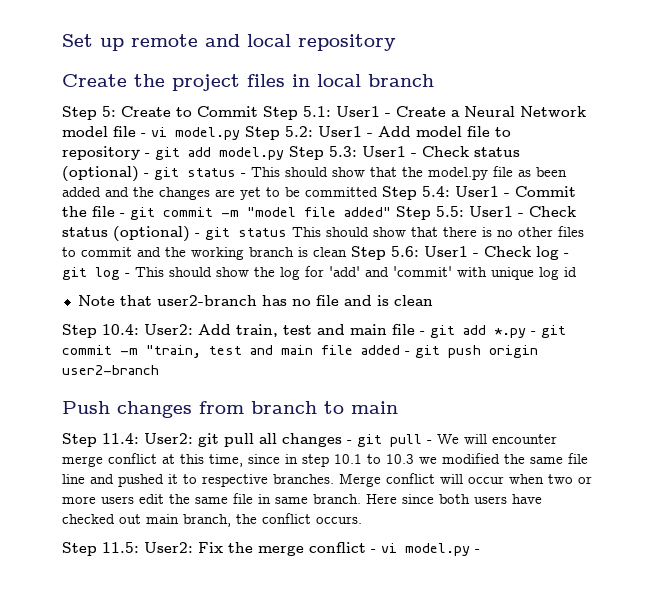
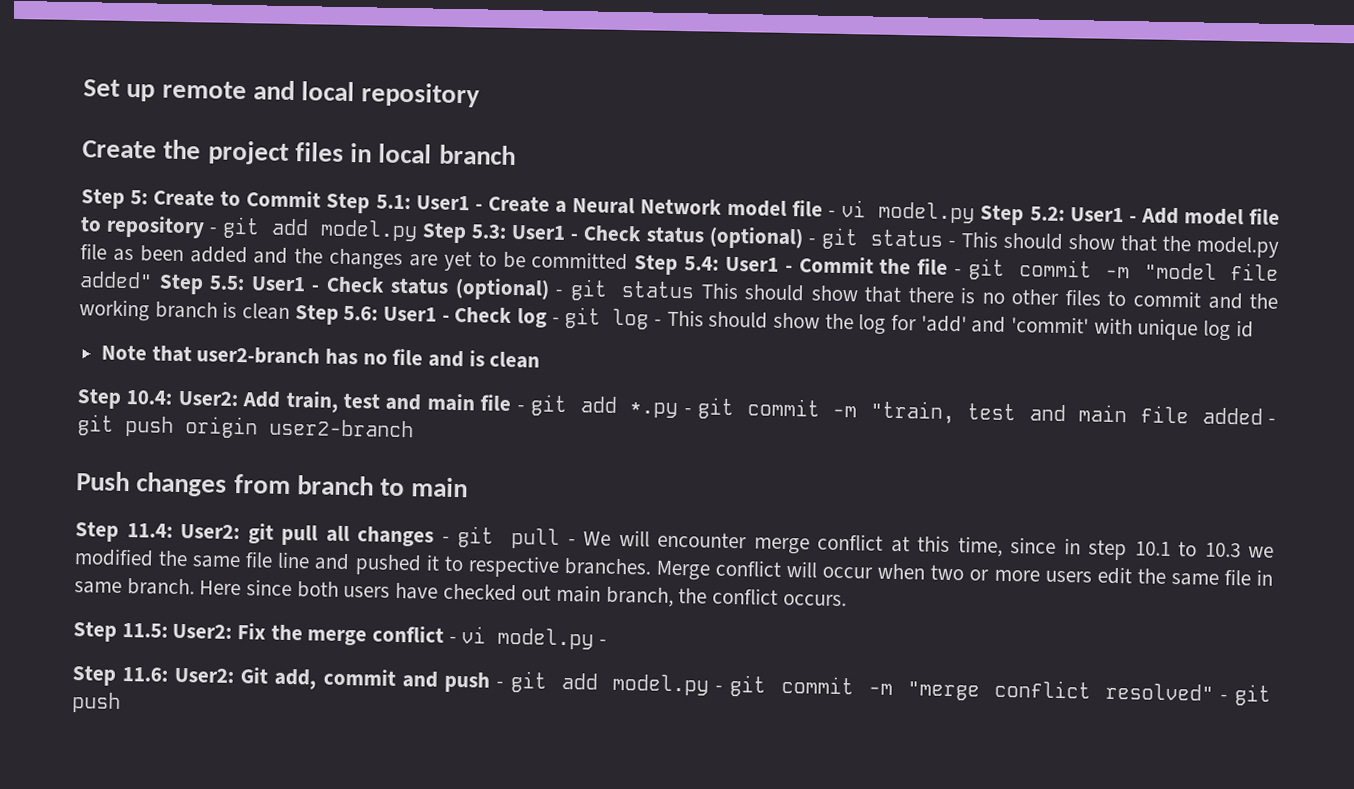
+ Step 11.6: User2: Git add, commit and push - git add model.py - git commit -m "merge conflict resolved" - git push

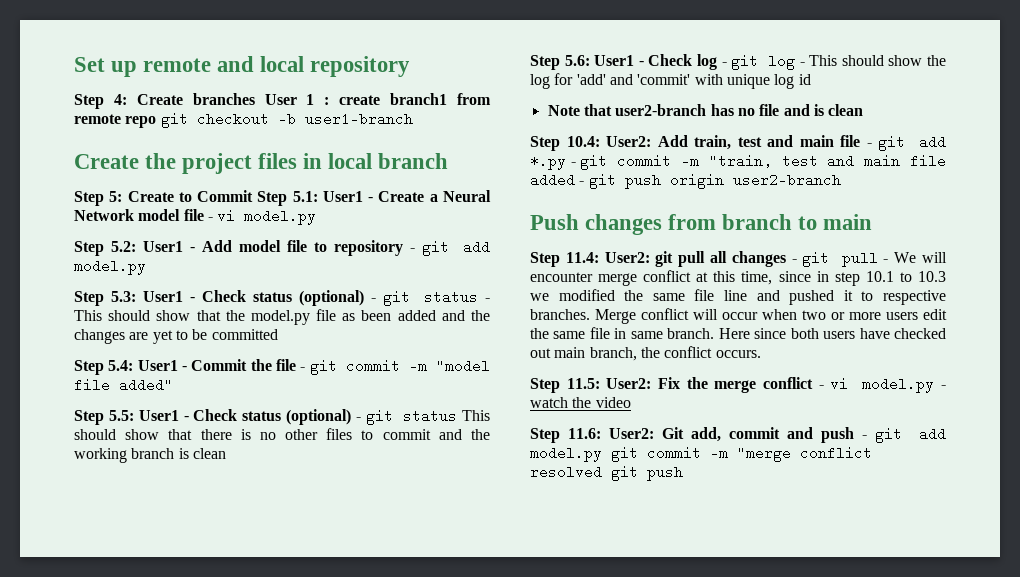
+ Step 4: Create branches User 1 : create branch1 from remote repo git checkout -b user1-branch
- User1 - Create a Neural Network model file - vi model.py Step 5.2:
+ User1 - Create a Neural Network model file - vi model.py
+ Step 5.2:
- User1 - Add model file to repository - git add model.py Step 5.3:
+ User1 - Add model file to repository - git add model.py
+ Step 5.3:
- User1 - Check status (optional) - git status - This should show that the model.py file as been added and the changes are yet to be committed Step 5.4:
+ User1 - Check status (optional) - git status - This should show that the model.py file as been added and the changes are yet to be committed
+ Step 5.4:
- User1 - Commit the file - git commit -m "model file added" Step 5.5:
+ User1 - Commit the file - git commit -m "model file added"
+ Step 5.5:
- User1 - Check status (optional) - git status This should show that there is no other files to commit and the working branch is clean Step 5.6:
+ User1 - Check status (optional) - git status This should show that there is no other files to commit and the working branch is clean
+ Step 5.6:
- Step 11.5: User2: Fix the merge conflict - vi model.py -
+ Step 11.5: User2: Fix the merge conflict - vi model.py - watch the video
- Step 11.6: User2: Git add, commit and push - git add model.py - git commit -m "merge conflict resolved" - git push
+ Step 11.6: User2: Git add, commit and push - git add model.py git commit -m "merge conflict resolved git push

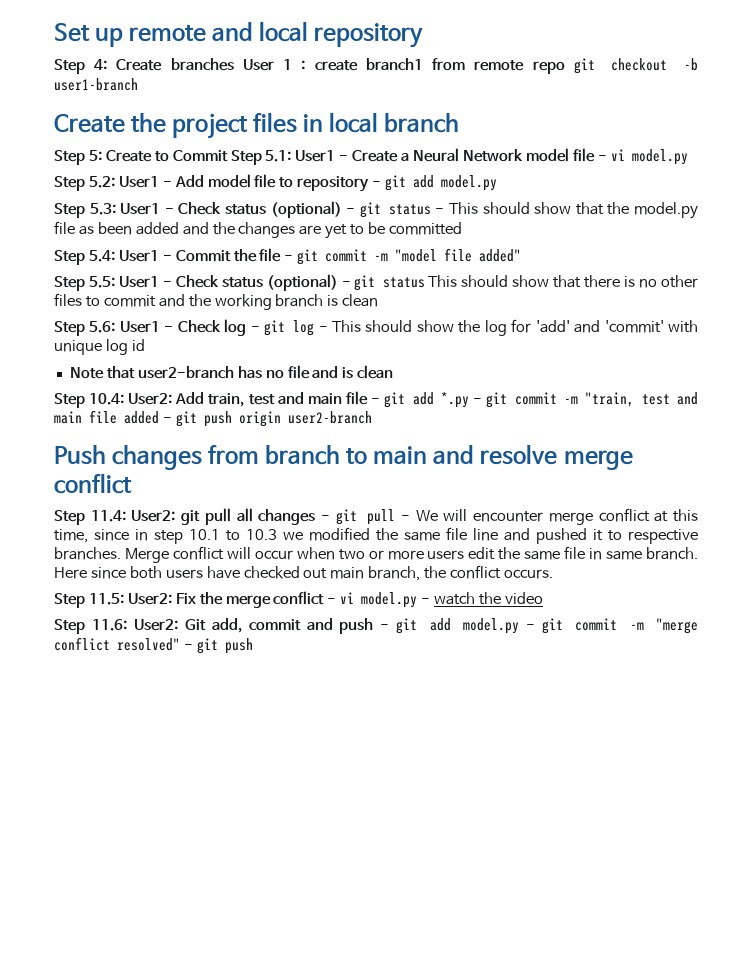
- Push changes from branch to main
+ Push changes from branch to main and resolve merge conflict
- Step 11.6: User2: Git add, commit and push - git add model.py git commit -m "merge conflict resolved git push
+ Step 11.6: User2: Git add, commit and push - git add model.py - git commit -m "merge conflict resolved" - git push

